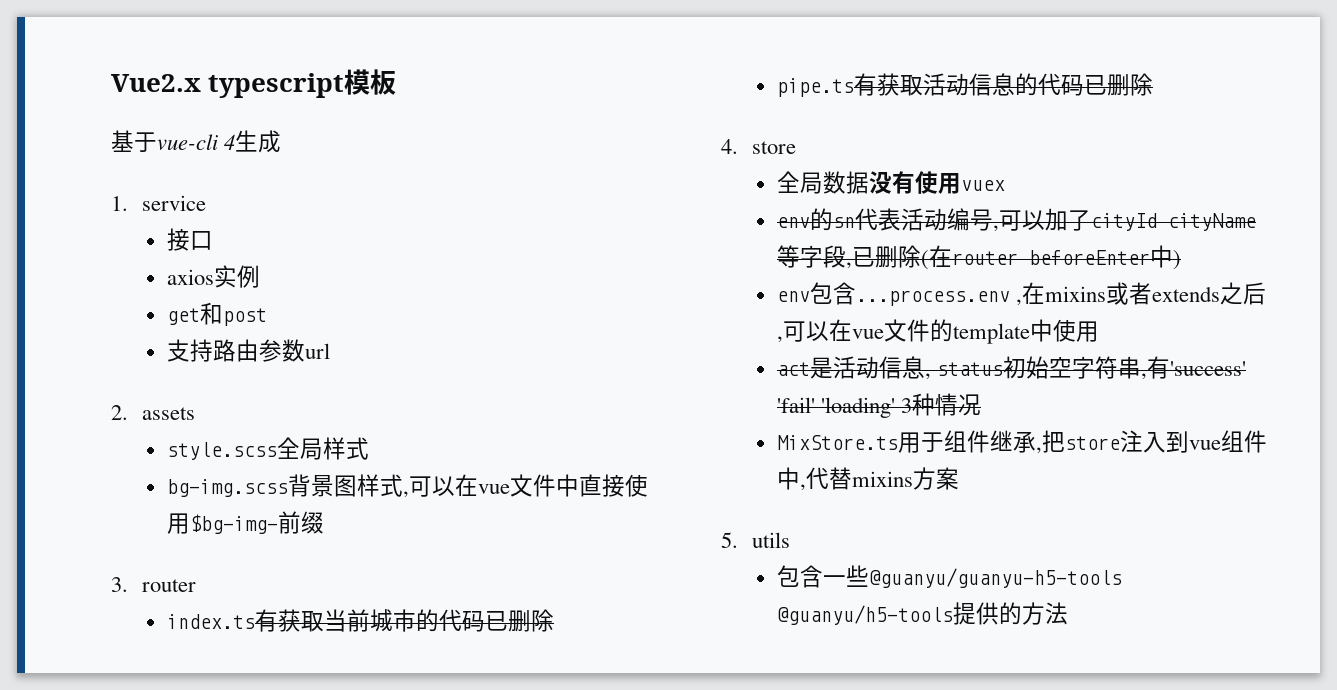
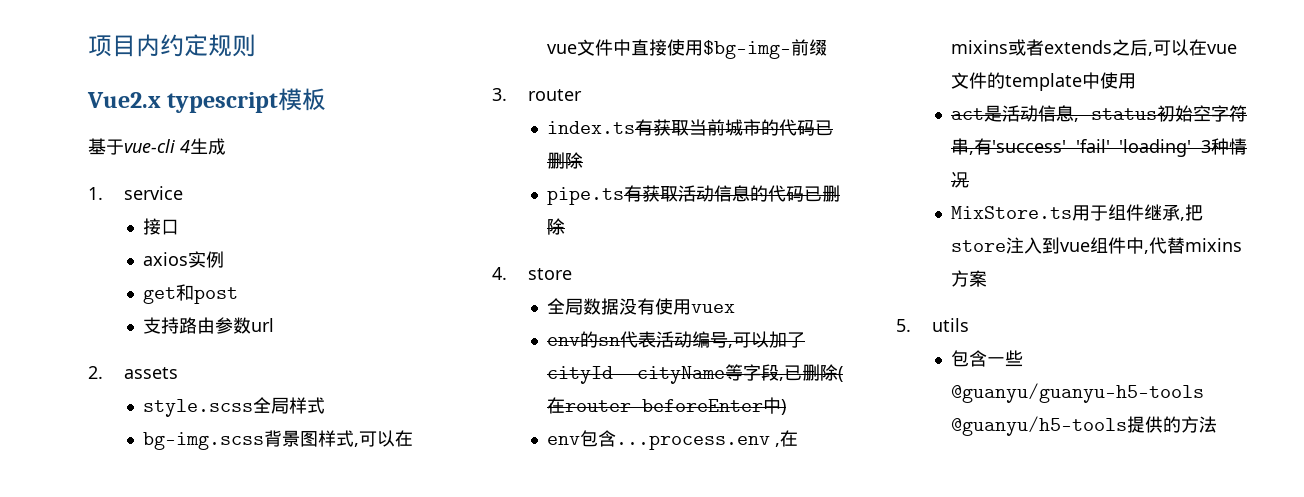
+ 项目内约定规则

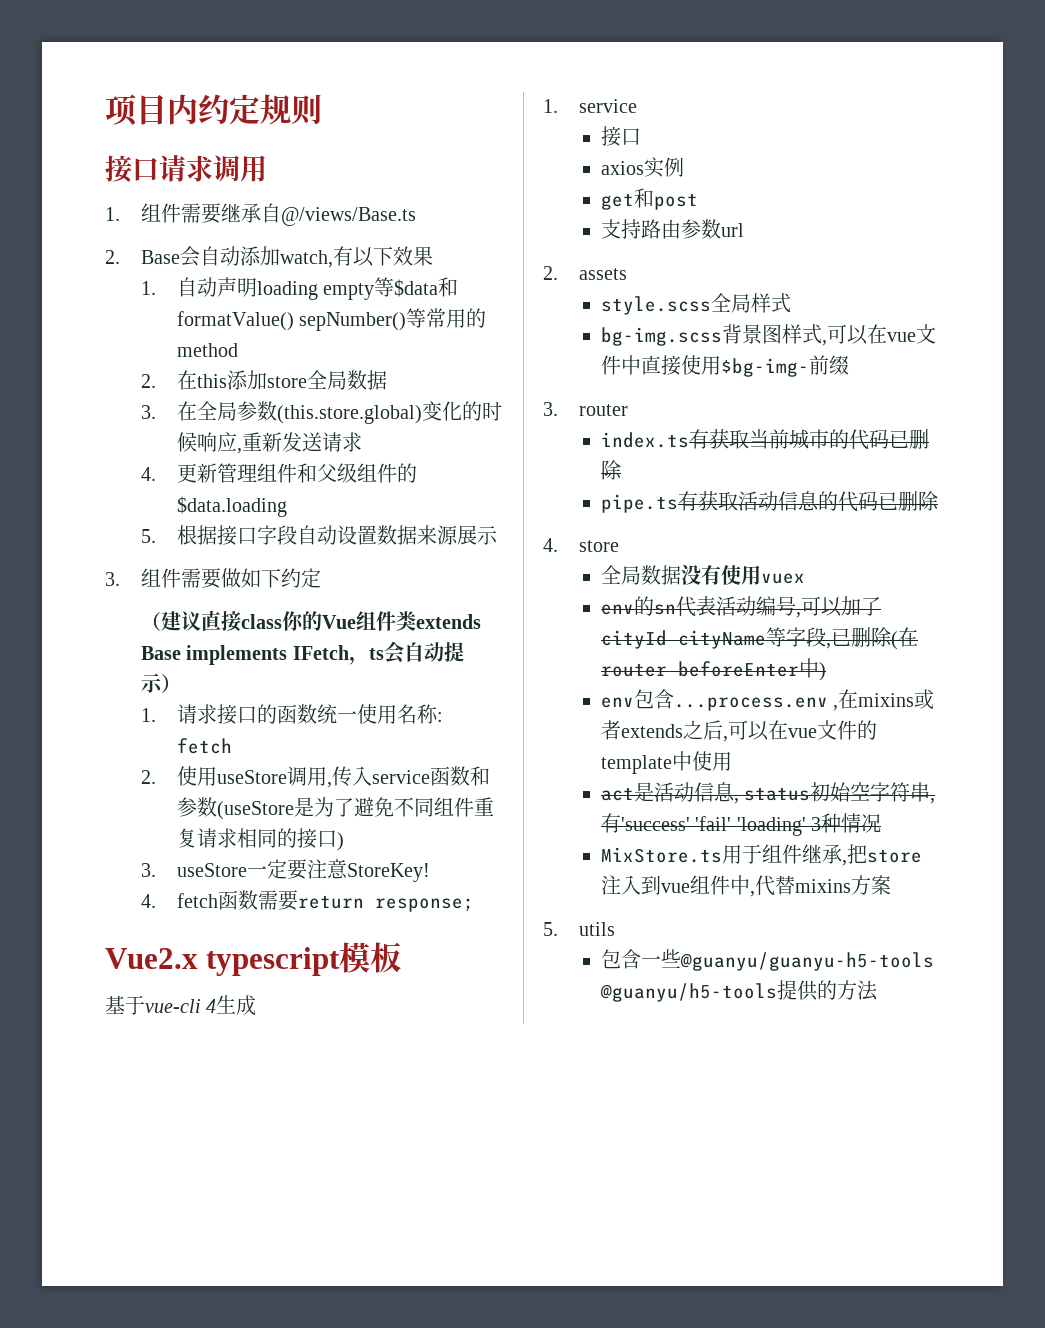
+ 接口请求调用
+ 1.组件需要继承自@/views/Base.ts
+ 2. Base会自动添加watch,有以下效果
+ 1.自动声明loading empty等$data和formatValue() sepNumber()等常用的method
+ 2.在this添加store全局数据
+ 3.在全局参数(this.store.global)变化的时候响应,重新发送请求
+ 4.更新管理组件和父级组件的$data.loading
+ 5.根据接口字段自动设置数据来源展示
+ 3.组件需要做如下约定
+ （建议直接class你的Vue组件类extends Base implements IFetch，ts会自动提示）
+ 1.请求接口的函数统一使用名称: fetch
+ 2.使用useStore调用,传入service函数和参数(useStore是为了避免不同组件重复请求相同的接口)
+ 3. useStore一定要注意StoreKey!
+ 4. fetch函数需要return response;

